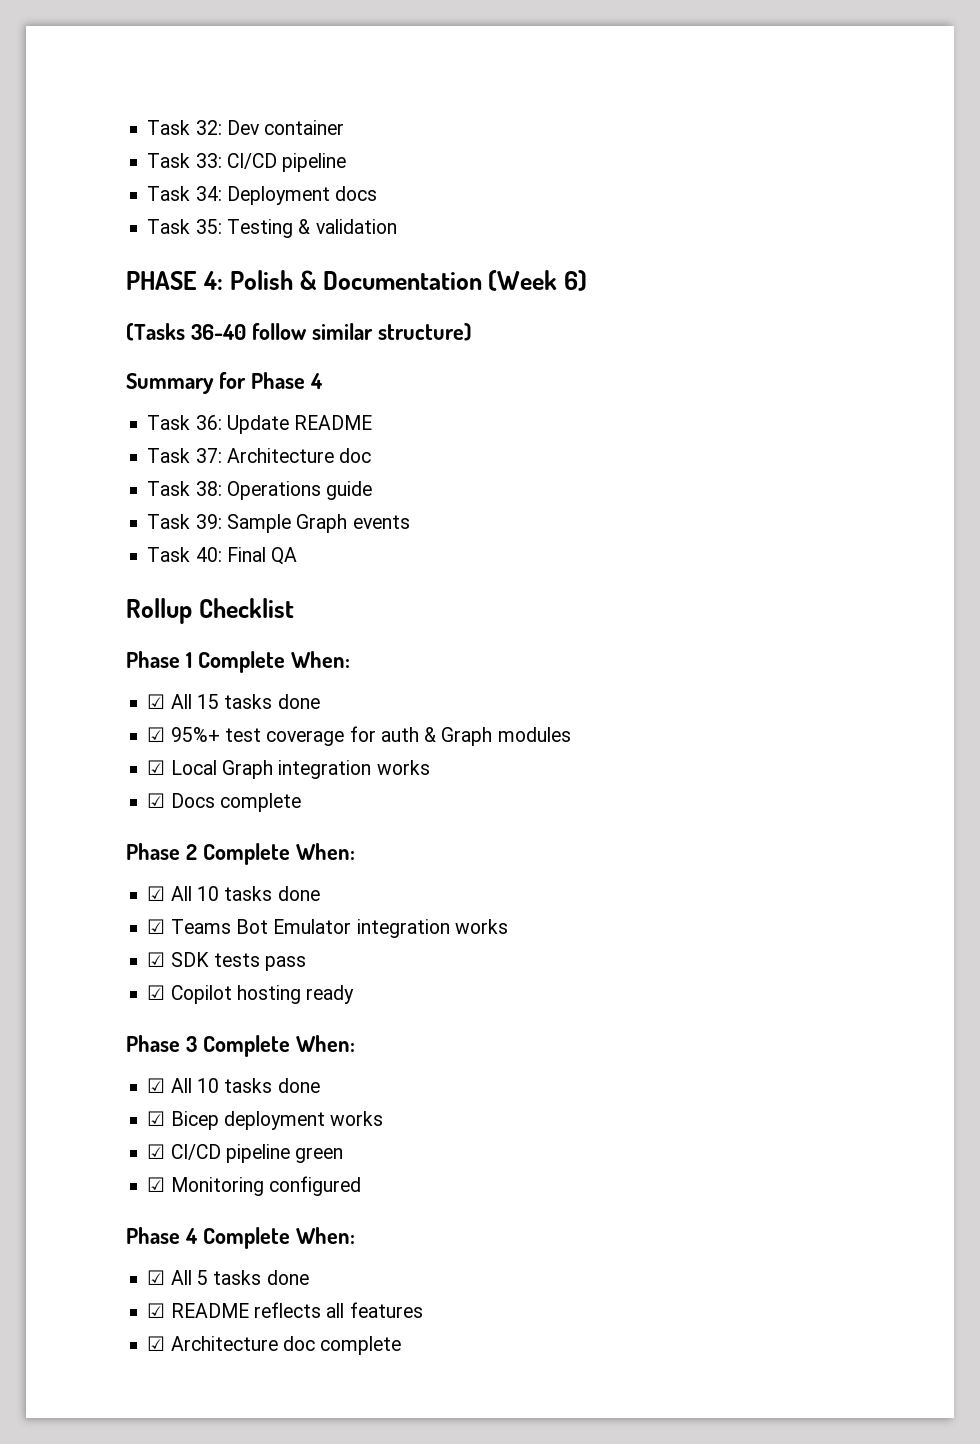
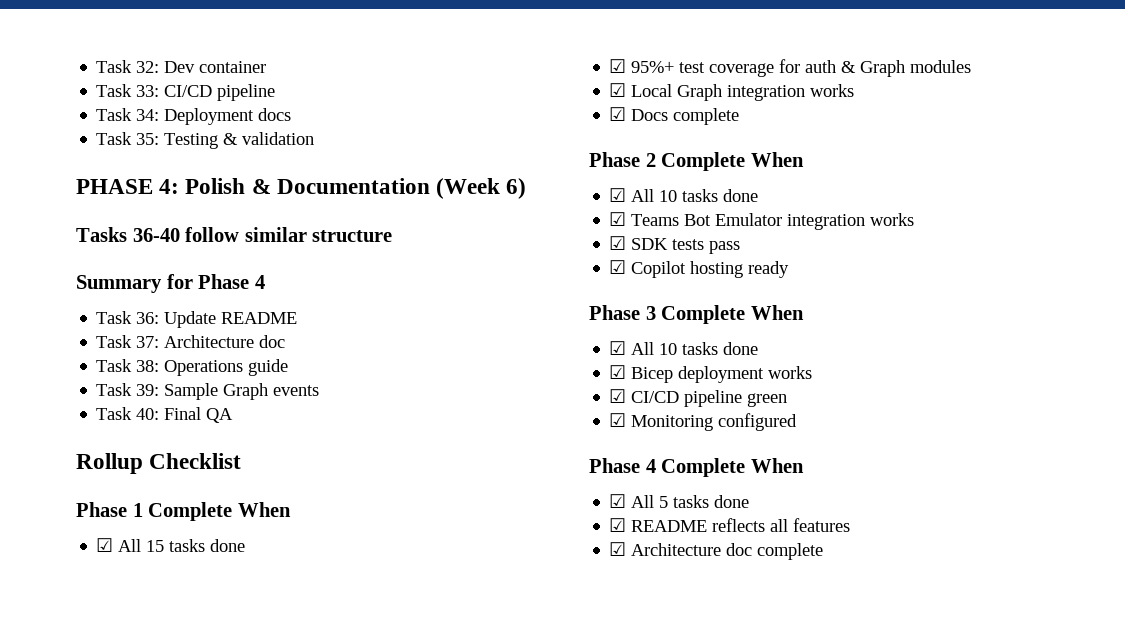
- (Tasks 36-40 follow similar structure)
+ Tasks 36-40 follow similar structure
- Phase 1 Complete When:
+ Phase 1 Complete When
- Phase 2 Complete When:
+ Phase 2 Complete When
- Phase 3 Complete When:
+ Phase 3 Complete When
- Phase 4 Complete When:
+ Phase 4 Complete When

